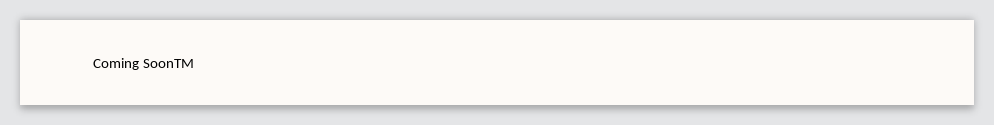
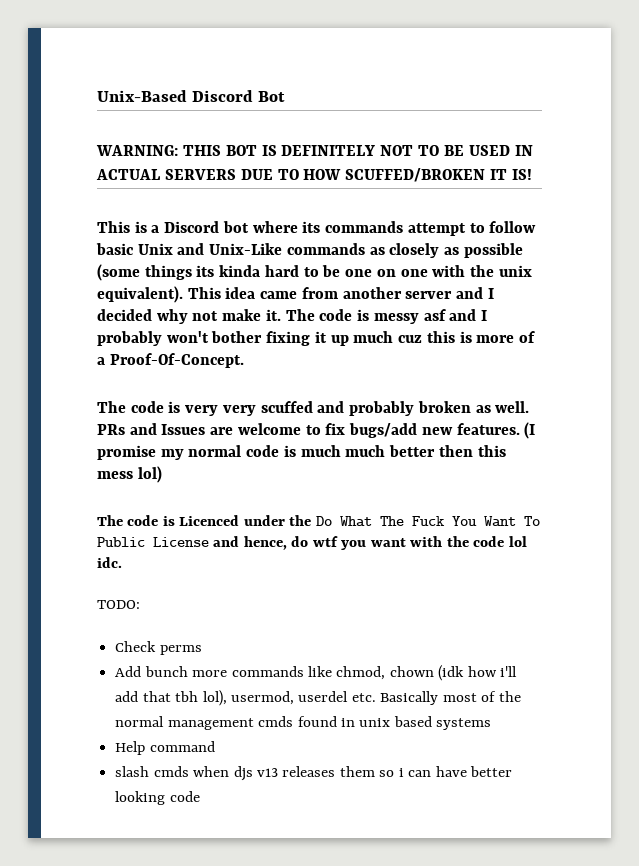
- Coming SoonTM
+ Unix-Based Discord Bot
+ WARNING: THIS BOT IS DEFINITELY NOT TO BE USED IN ACTUAL SERVERS DUE TO HOW SCUFFED/BROKEN IT IS!
+ This is a Discord bot where its commands attempt to follow basic Unix and Unix-Like commands as closely as possible (some things its kinda hard to be one on one with the unix equivalent). This idea came from another server and I decided why not make it. The code is messy asf and I probably won't bother fixing it up much cuz this is more of a Proof-Of-Concept.
+ The code is very very scuffed and probably broken as well. PRs and Issues are welcome to fix bugs/add new features. (I promise my normal code is much much better then this mess lol)
+ The code is Licenced under the Do What The Fuck You Want To Public License and hence, do wtf you want with the code lol idc.
+ TODO:
+ Check perms
+ Add bunch more commands like chmod, chown (idk how i'll add that tbh lol), usermod, userdel etc. Basically most of the normal management cmds found in unix based systems
+ Help command
+ slash cmds when djs v13 releases them so i can have better looking code

